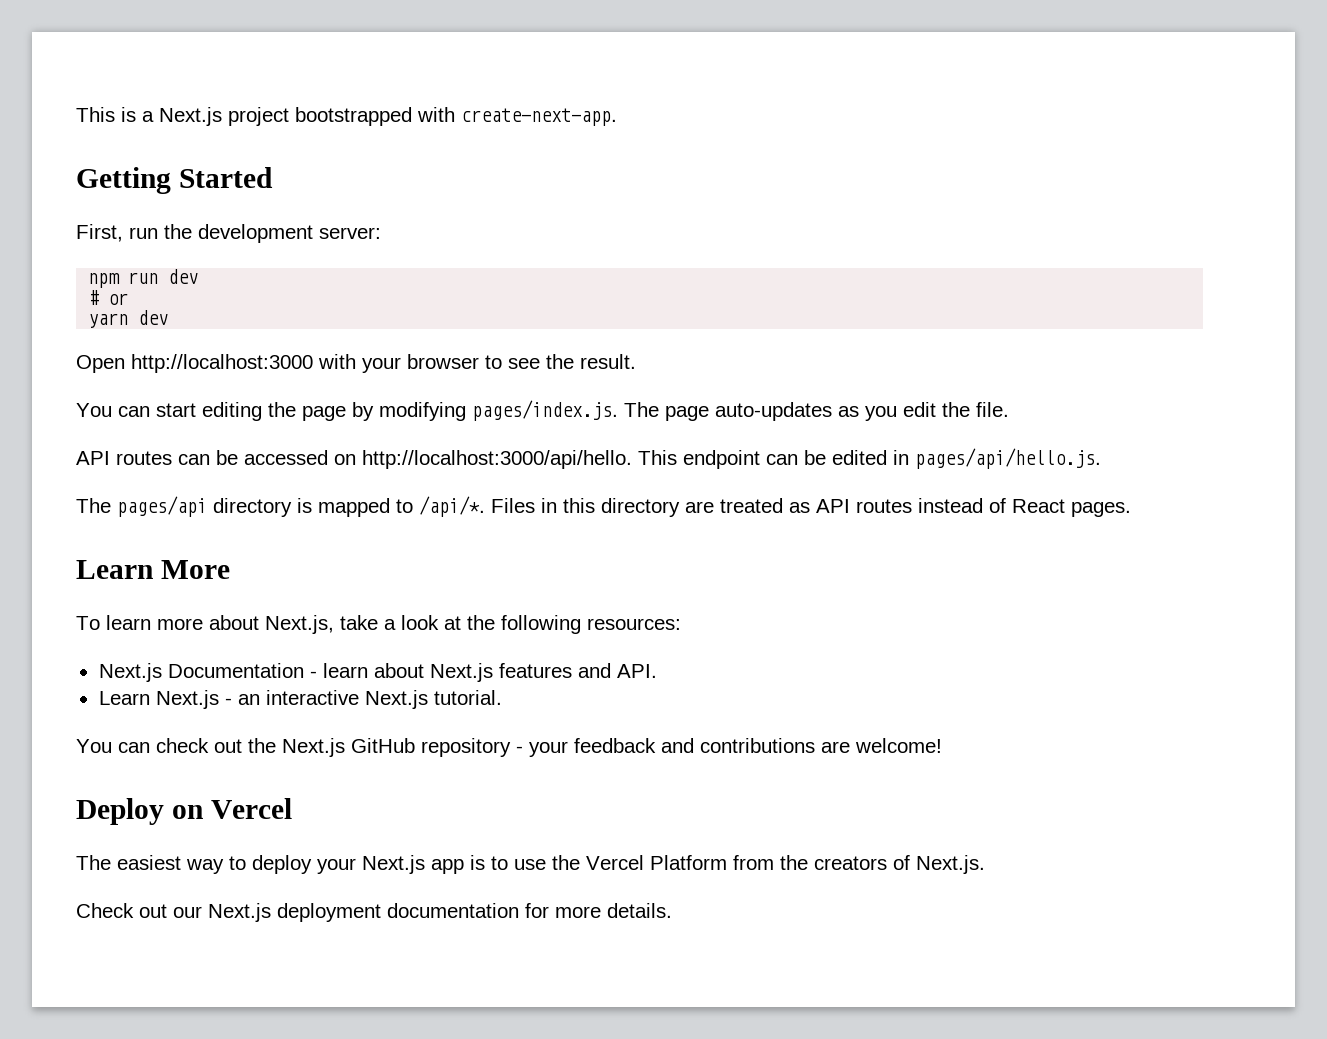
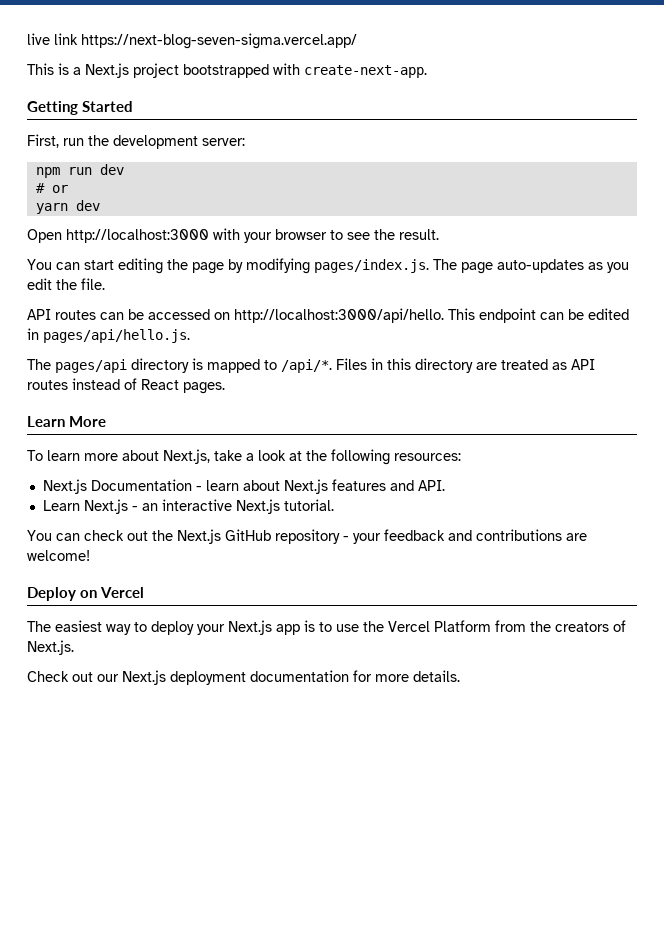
+ live link https://next-blog-seven-sigma.vercel.app/

